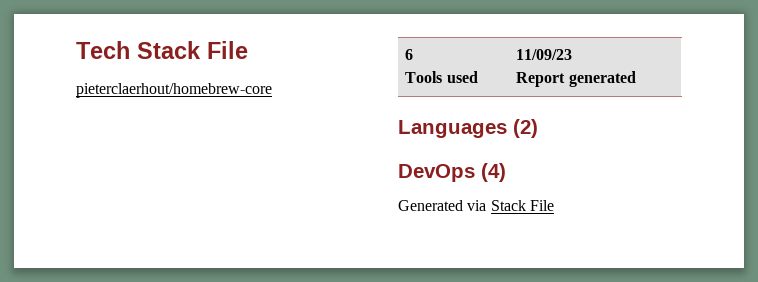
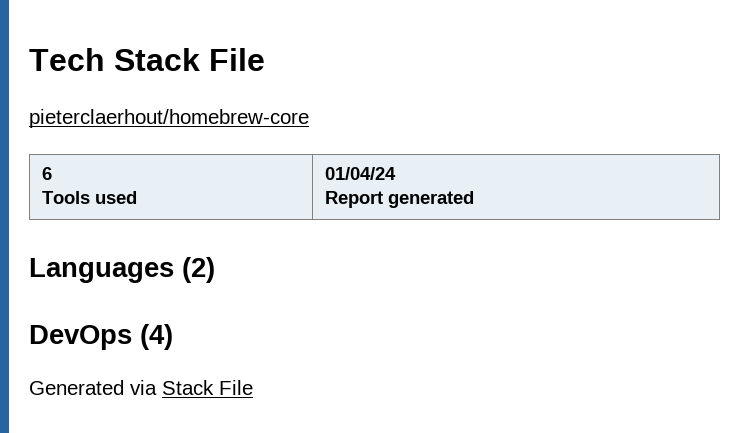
  6
- Tools used | 11/09/23
+ Tools used | 01/04/24

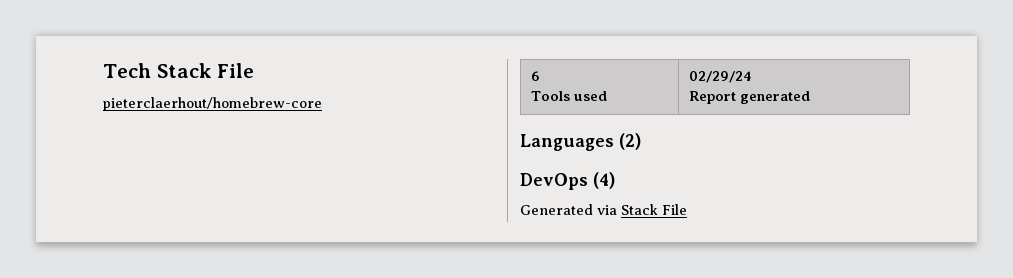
  6
- Tools used | 01/04/24
+ Tools used | 02/29/24

